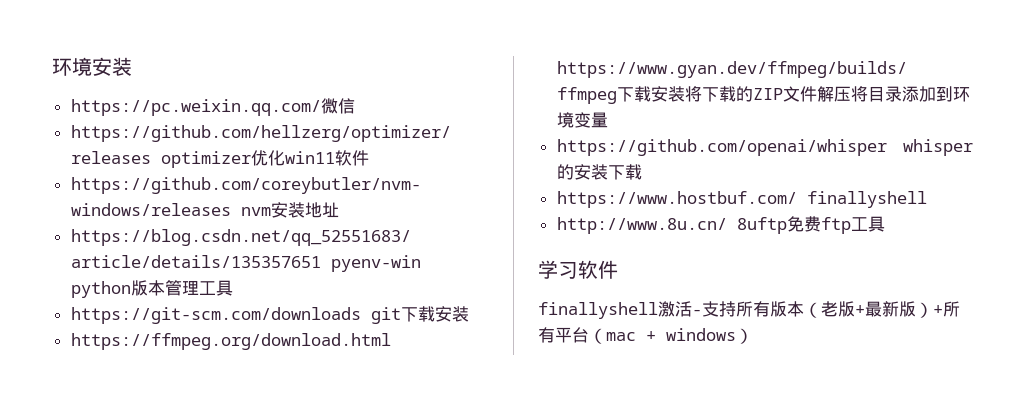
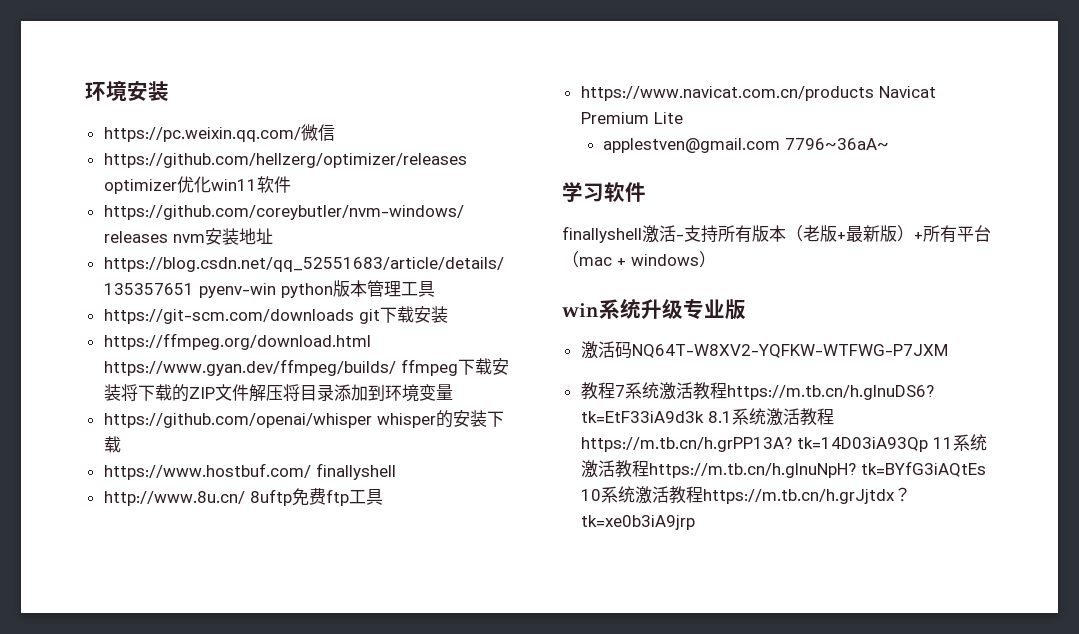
+ https://www.navicat.com.cn/products Navicat Premium Lite
+ applestven@gmail.com 7796~36aA~
+ win系统升级专业版
+ 激活码NQ64T-W8XV2-YQFKW-WTFWG-P7JXM
+ 教程7系统激活教程https://m.tb.cn/h.glnuDS6? tk=EtF33iA9d3k 8.1系统激活教程https://m.tb.cn/h.grPP13A? tk=14D03iA93Qp 11系统激活教程https://m.tb.cn/h.glnuNpH? tk=BYfG3iAQtEs 10系统激活教程https://m.tb.cn/h.grJjtdx？tk=xe0b3iA9jrp

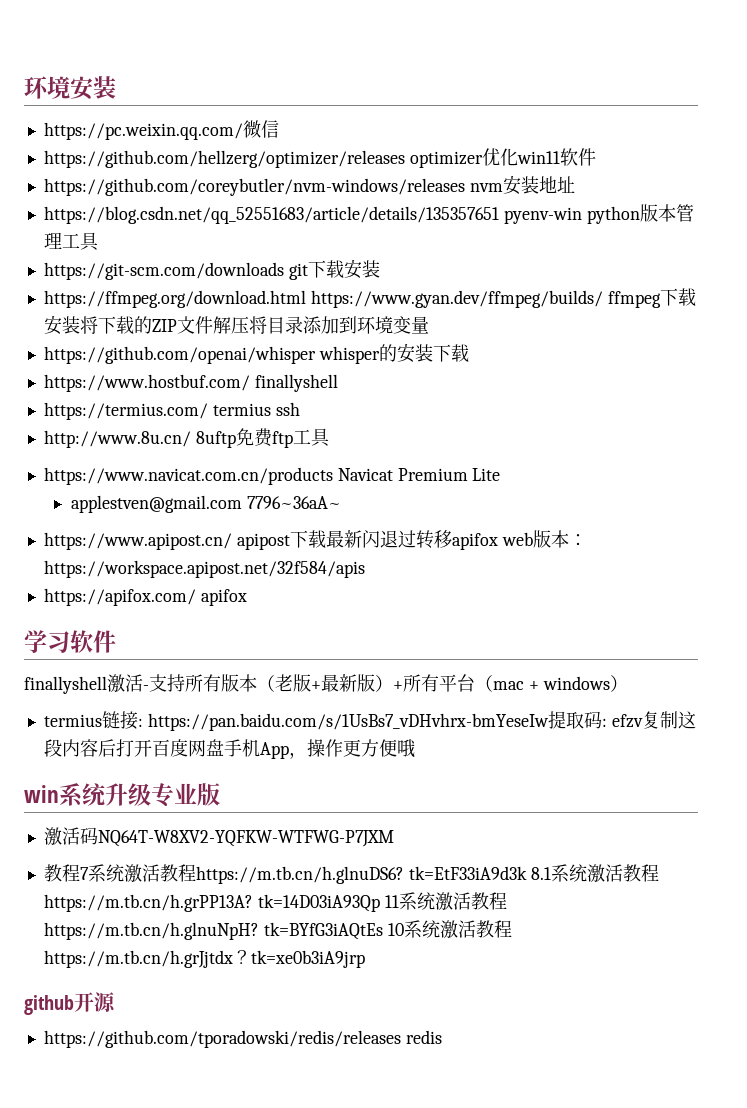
+ https://termius.com/ termius ssh
+ https://www.apipost.cn/ apipost下载最新闪退过转移apifox web版本：https://workspace.apipost.net/32f584/apis
+ https://apifox.com/ apifox
+ termius链接: https://pan.baidu.com/s/1UsBs7_vDHvhrx-bmYeseIw提取码: efzv复制这段内容后打开百度网盘手机App，操作更方便哦
+ github开源
+ https://github.com/tporadowski/redis/releases redis

